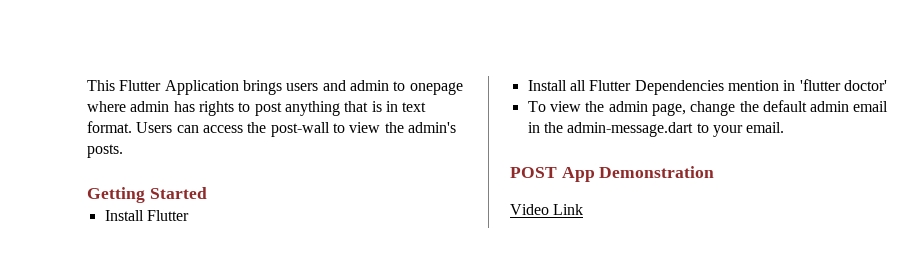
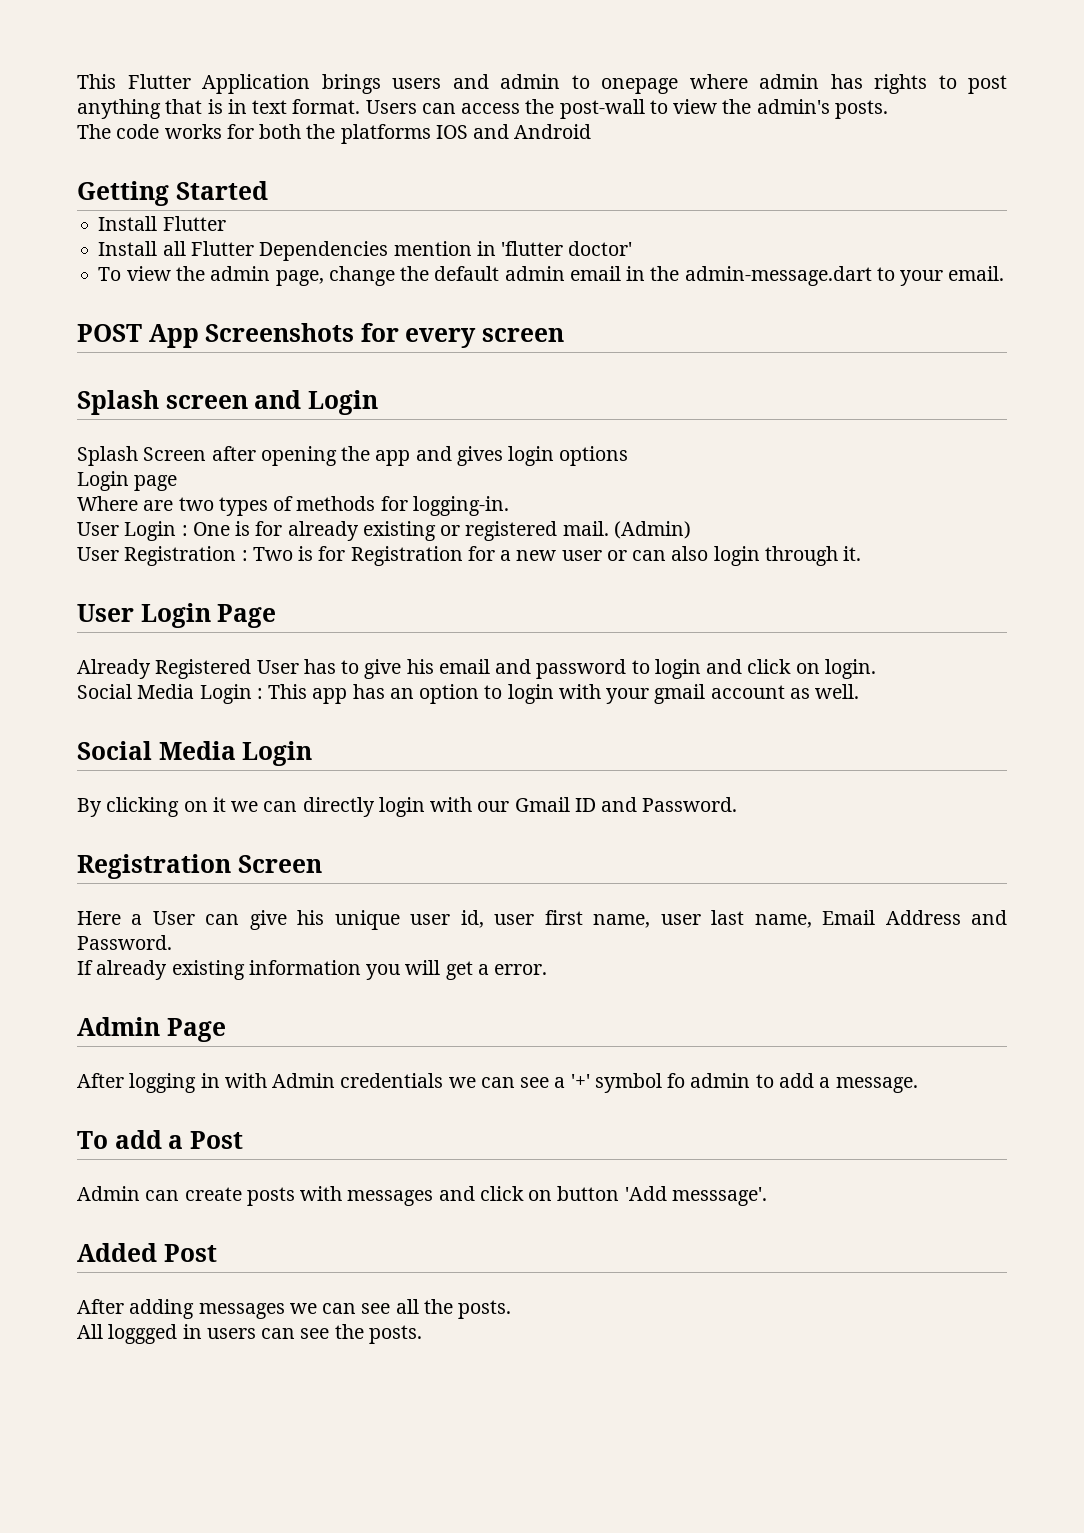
+ The code works for both the platforms IOS and Android
- POST App Demonstration
- Video Link
+ POST App Screenshots for every screen
+ Splash screen and Login
+ Splash Screen after opening the app and gives login options
+ Login page
+ Where are two types of methods for logging-in.
+ User Login : One is for already existing or registered mail. (Admin)
+ User Registration : Two is for Registration for a new user or can also login through it.
+ User Login Page
+ Already Registered User has to give his email and password to login and click on login.
+ Social Media Login : This app has an option to login with your gmail account as well.
+ Social Media Login
+ By clicking on it we can directly login with our Gmail ID and Password.
+ Registration Screen
+ Here a User can give his unique user id, user first name, user last name, Email Address and Password.
+ If already existing information you will get a error.
+ Admin Page
+ After logging in with Admin credentials we can see a '+' symbol fo admin to add a message.
+ To add a Post
+ Admin can create posts with messages and click on button 'Add messsage'.
+ Added Post
+ After adding messages we can see all the posts.
+ All loggged in users can see the posts.

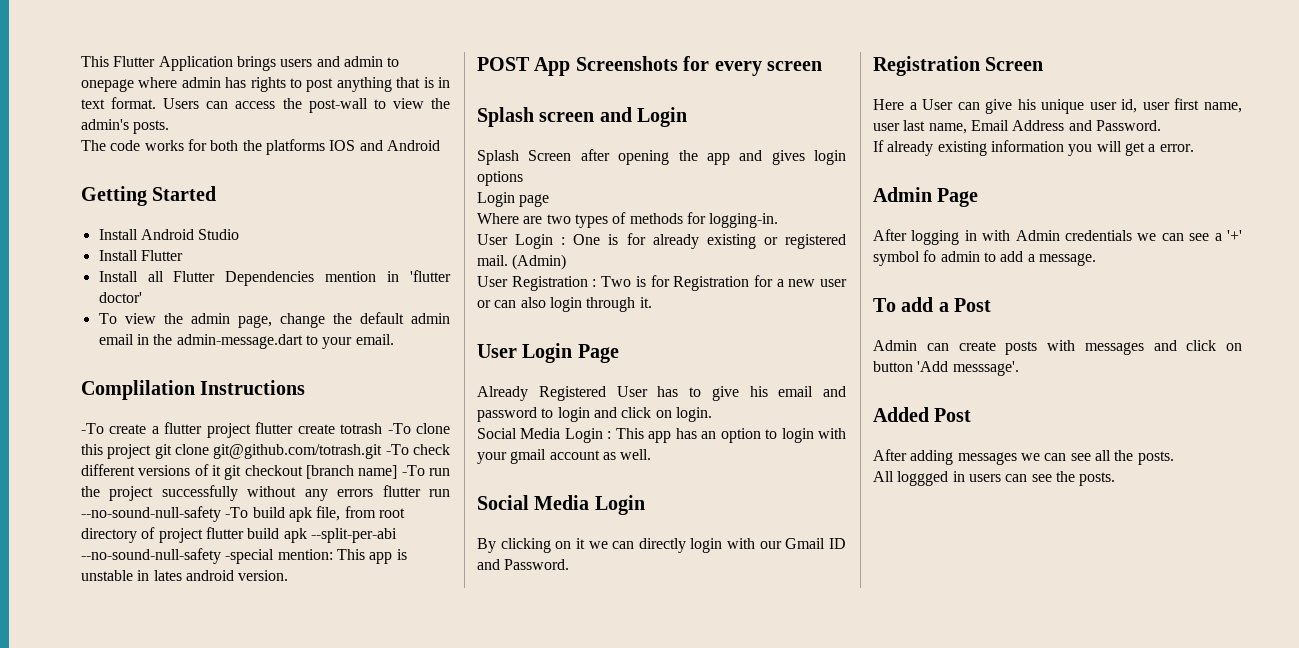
+ Install Android Studio
+ Complilation Instructions
+ -To create a flutter project flutter create totrash -To clone this project git clone git@github.com/totrash.git -To check different versions of it git checkout [branch name] -To run the project successfully without any errors flutter run --no-sound-null-safety -To build apk file, from root directory of project flutter build apk --split-per-abi --no-sound-null-safety -special mention: This app is unstable in lates android version.

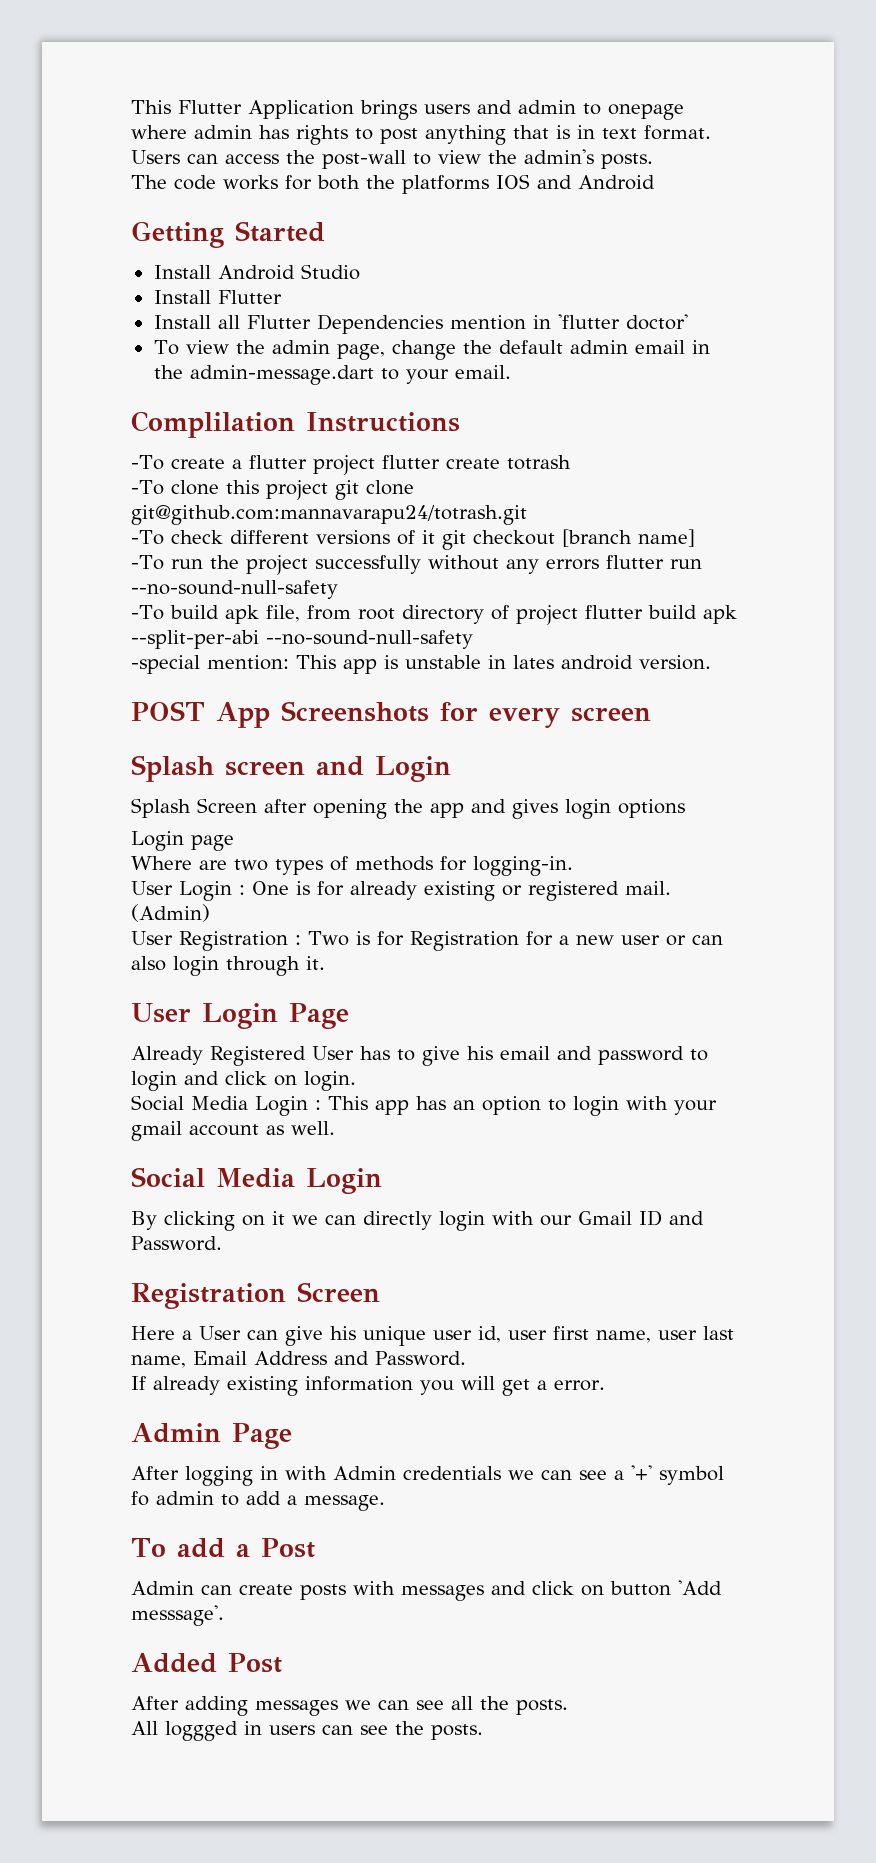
- -To create a flutter project flutter create totrash -To clone this project git clone git@github.com/totrash.git -To check different versions of it git checkout [branch name] -To run the project successfully without any errors flutter run --no-sound-null-safety -To build apk file, from root directory of project flutter build apk --split-per-abi --no-sound-null-safety -special mention: This app is unstable in lates android version.
+ -To create a flutter project flutter create totrash
+ -To clone this project git clone git@github.com:mannavarapu24/totrash.git
+ -To check different versions of it git checkout [branch name]
+ -To run the project successfully without any errors flutter run --no-sound-null-safety
+ -To build apk file, from root directory of project flutter build apk --split-per-abi --no-sound-null-safety
+ -special mention: This app is unstable in lates android version.

